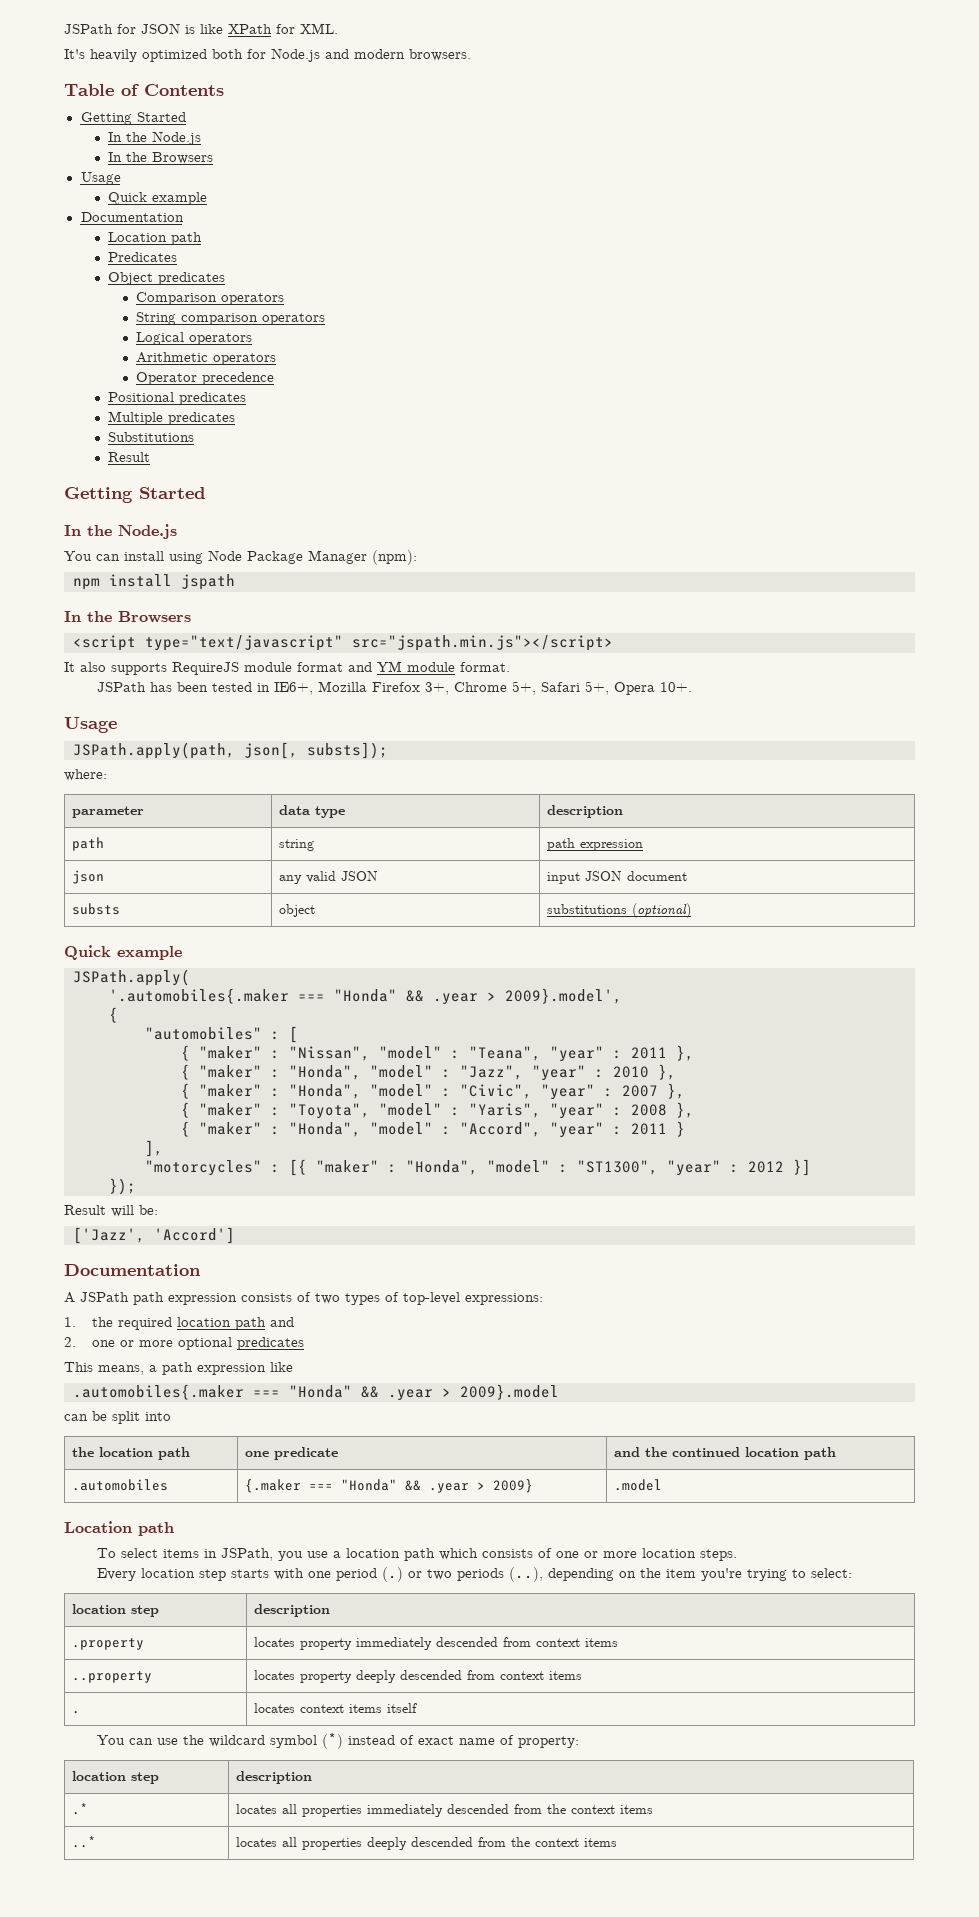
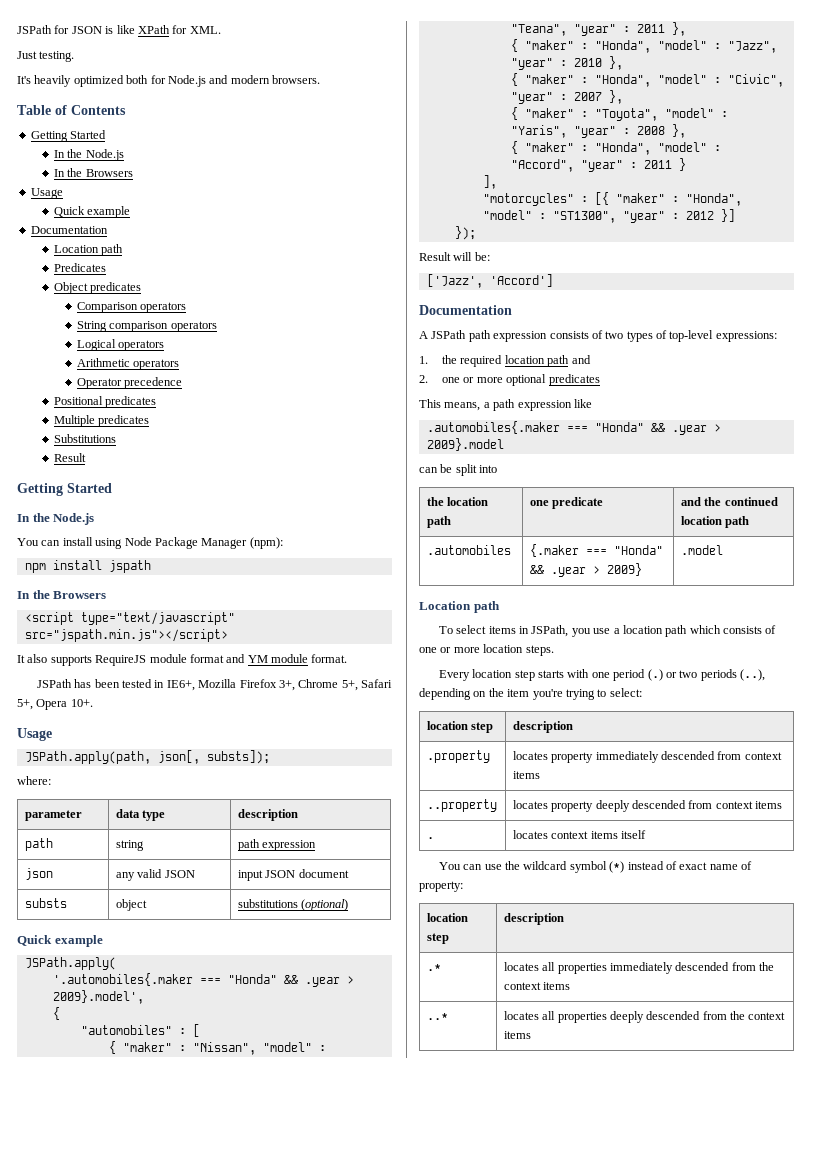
+ Just testing.

